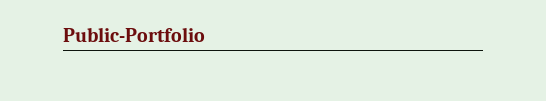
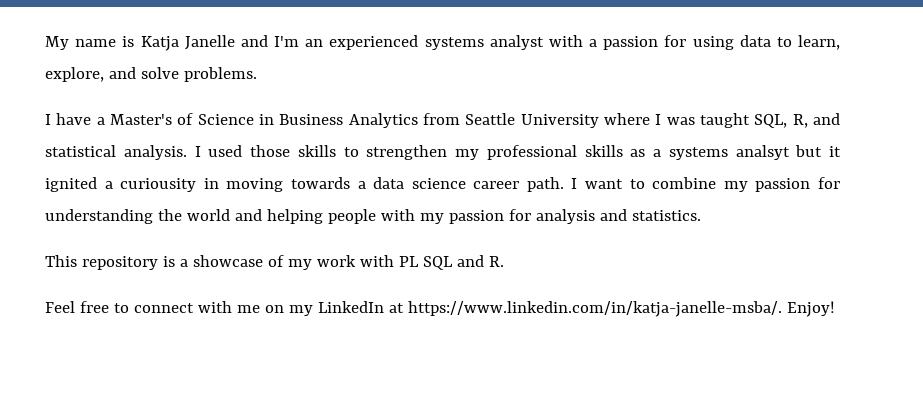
- Public-Portfolio
+ My name is Katja Janelle and I'm an experienced systems analyst with a passion for using data to learn, explore, and solve problems.
+ I have a Master's of Science in Business Analytics from Seattle University where I was taught SQL, R, and statistical analysis. I used those skills to strengthen my professional skills as a systems analsyt but it ignited a curiousity in moving towards a data science career path. I want to combine my passion for understanding the world and helping people with my passion for analysis and statistics.
+ This repository is a showcase of my work with PL SQL and R.
+ Feel free to connect with me on my LinkedIn at https://www.linkedin.com/in/katja-janelle-msba/. Enjoy!

